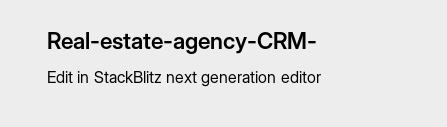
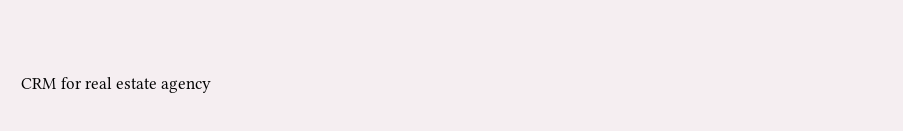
- Real-estate-agency-CRM-
- Edit in StackBlitz next generation editor
+ CRM for real estate agency

